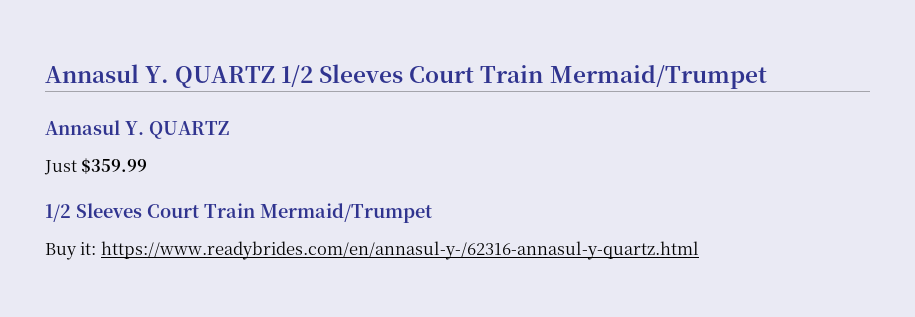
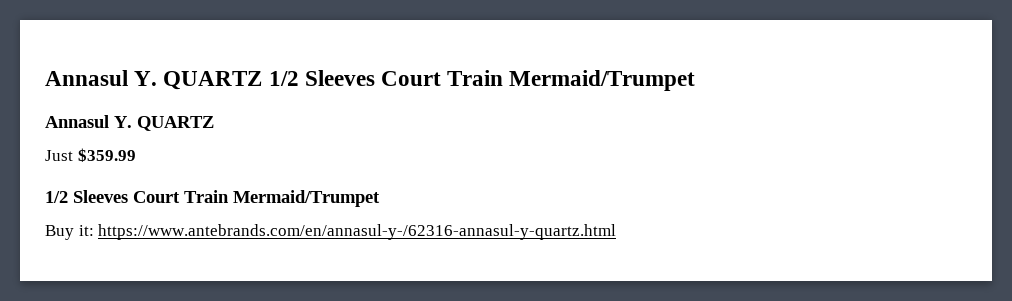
- Buy it: https://www.readybrides.com/en/annasul-y-/62316-annasul-y-quartz.html
+ Buy it: https://www.antebrands.com/en/annasul-y-/62316-annasul-y-quartz.html

